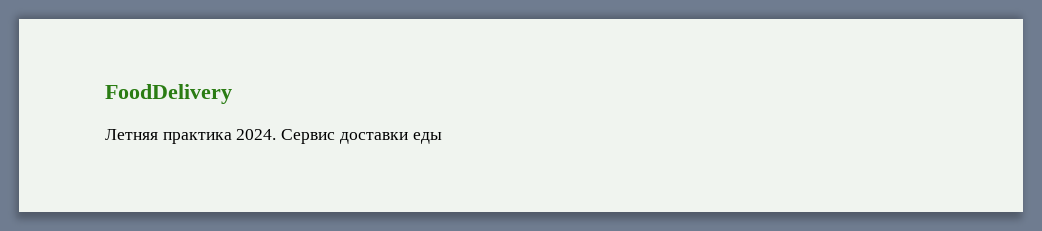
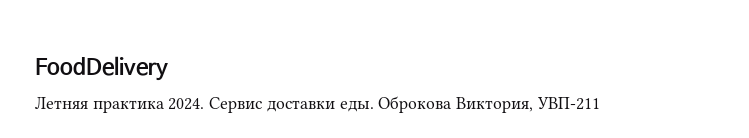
- Сервис доставки еды
+ Сервис доставки еды. Оброкова Виктория, УВП-211

